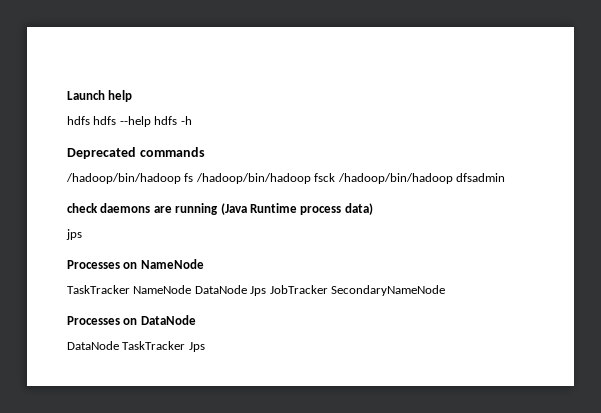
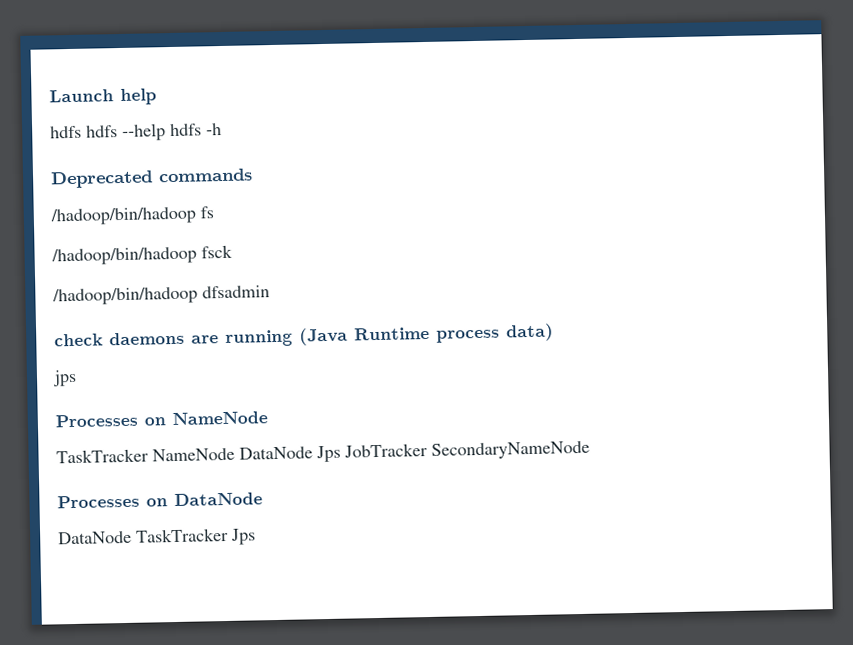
- /hadoop/bin/hadoop fs /hadoop/bin/hadoop fsck /hadoop/bin/hadoop dfsadmin
+ /hadoop/bin/hadoop fs
+ /hadoop/bin/hadoop fsck
+ /hadoop/bin/hadoop dfsadmin

